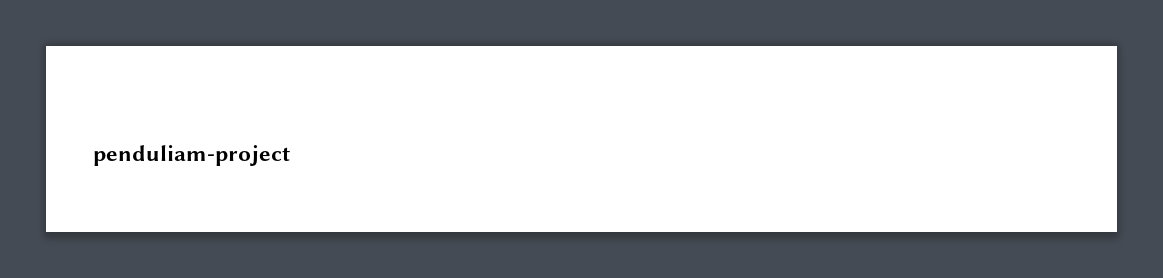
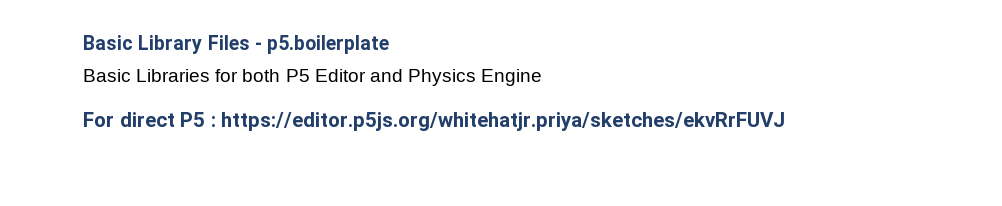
- penduliam-project
+ Basic Library Files - p5.boilerplate
+ Basic Libraries for both P5 Editor and Physics Engine
+ For direct P5 : https://editor.p5js.org/whitehatjr.priya/sketches/ekvRrFUVJ

